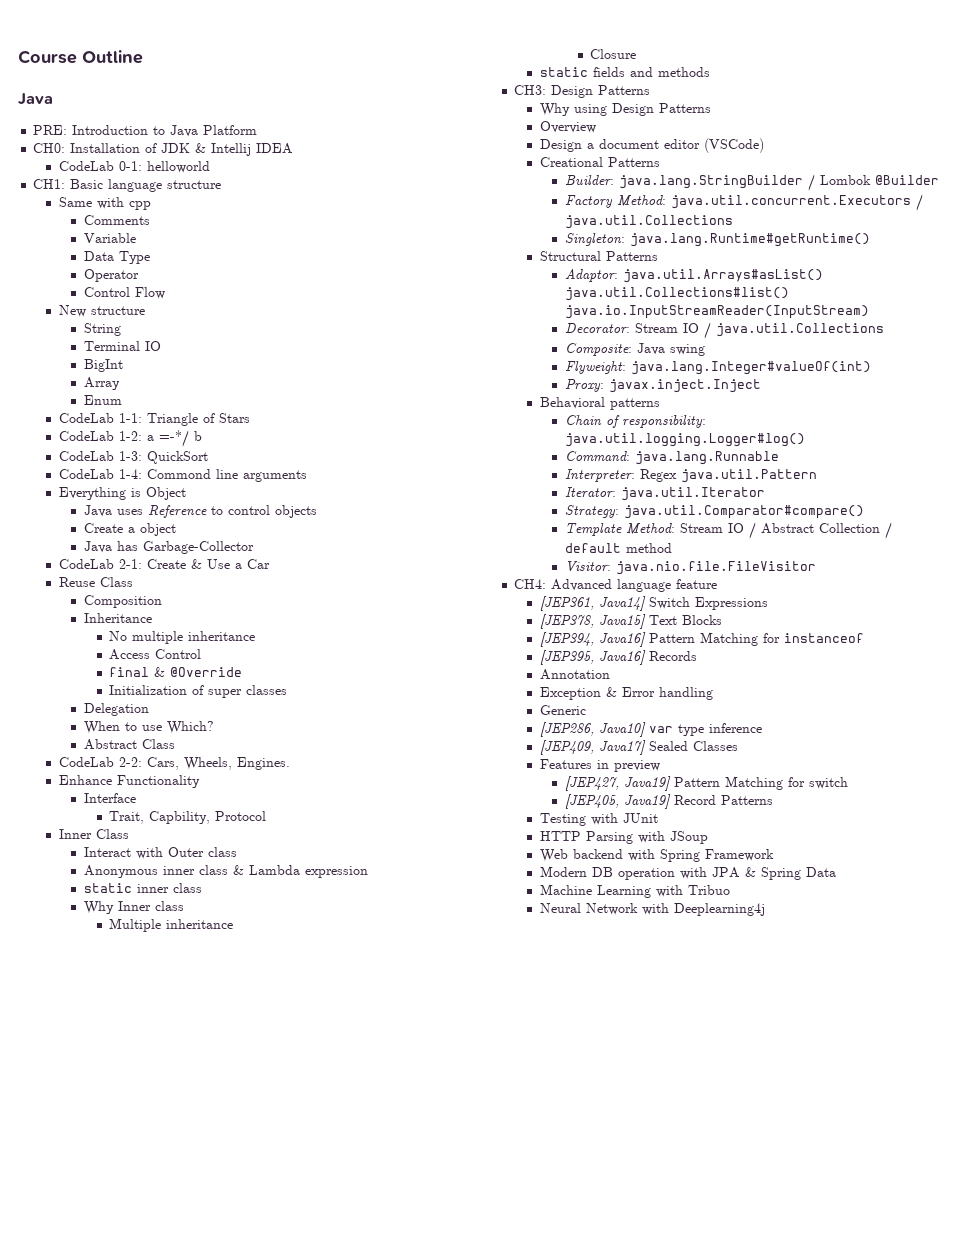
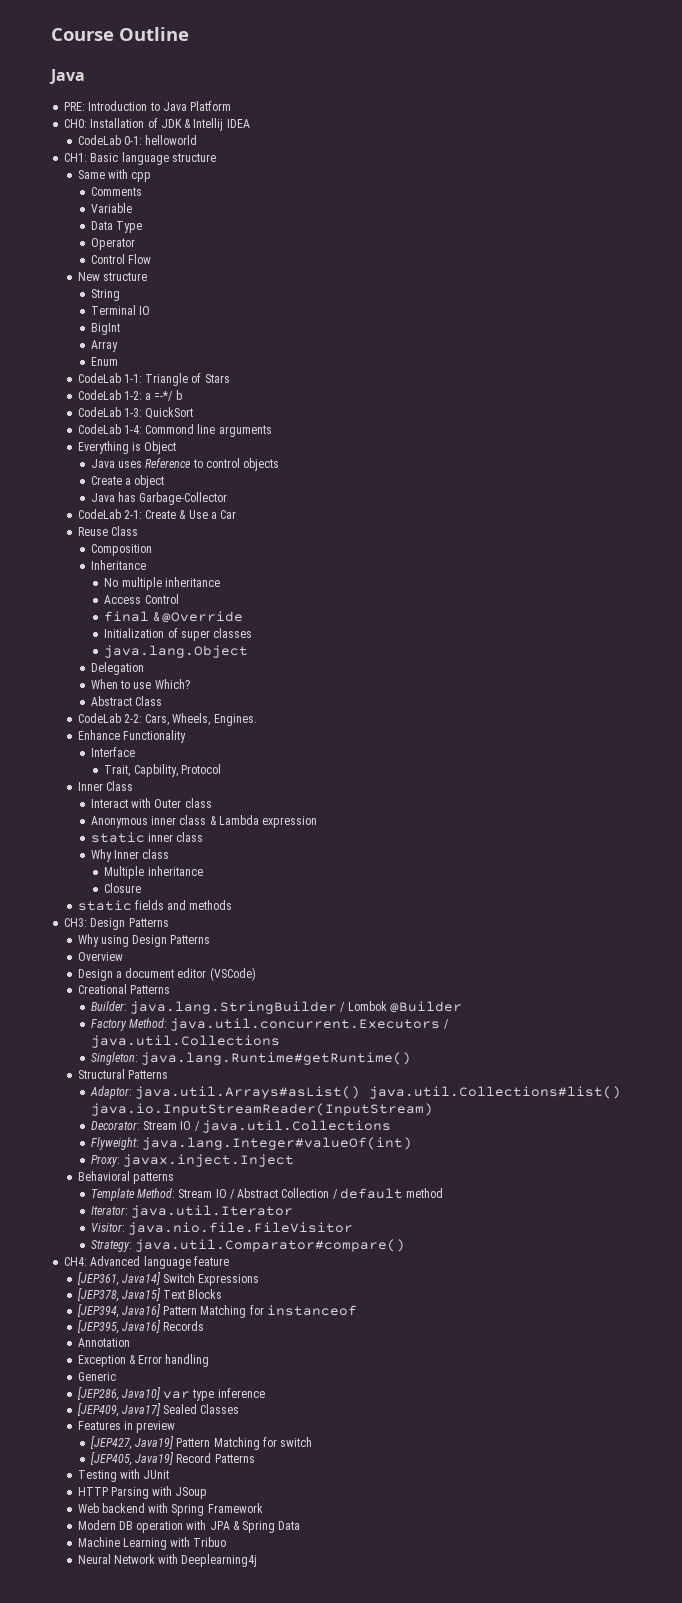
+ java.lang.Object
- Composite: Java swing
- Chain of responsibility: java.util.logging.Logger#log()
- Command: java.lang.Runnable
- Interpreter: Regex java.util.Pattern
- Iterator: java.util.Iterator
- Strategy: java.util.Comparator#compare()
+ Iterator: java.util.Iterator
+ Strategy: java.util.Comparator#compare()

